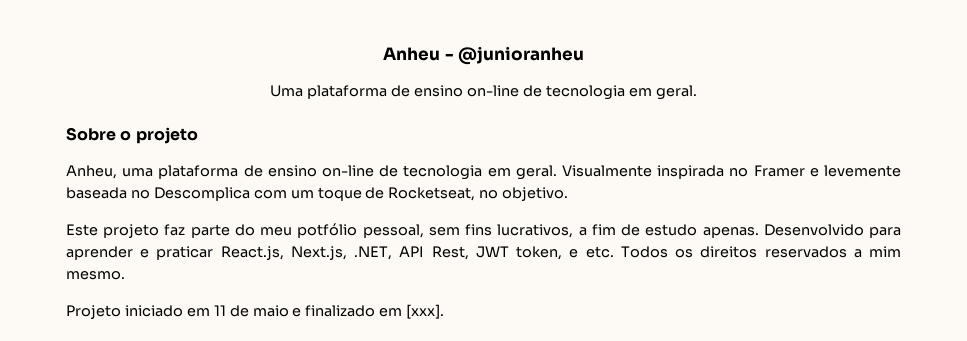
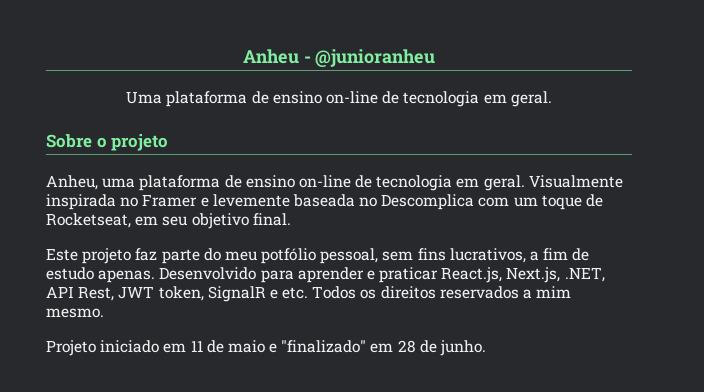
- Visualmente inspirada no Framer e levemente baseada no Descomplica com um toque de Rocketseat, no objetivo.
+ Visualmente inspirada no Framer e levemente baseada no Descomplica com um toque de Rocketseat, em seu objetivo final.
- Desenvolvido para aprender e praticar React.js, Next.js, .NET, API Rest, JWT token, e etc. Todos os direitos reservados a mim mesmo.
+ Desenvolvido para aprender e praticar React.js, Next.js, .NET, API Rest, JWT token, SignalR e etc. Todos os direitos reservados a mim mesmo.
- Projeto iniciado em 11 de maio e finalizado em [xxx].
+ Projeto iniciado em 11 de maio e "finalizado" em 28 de junho.

